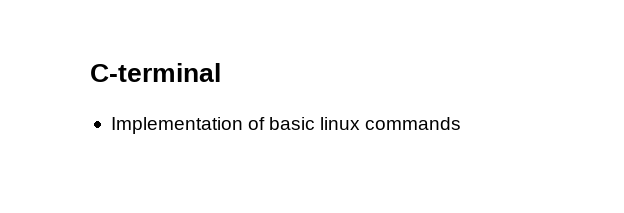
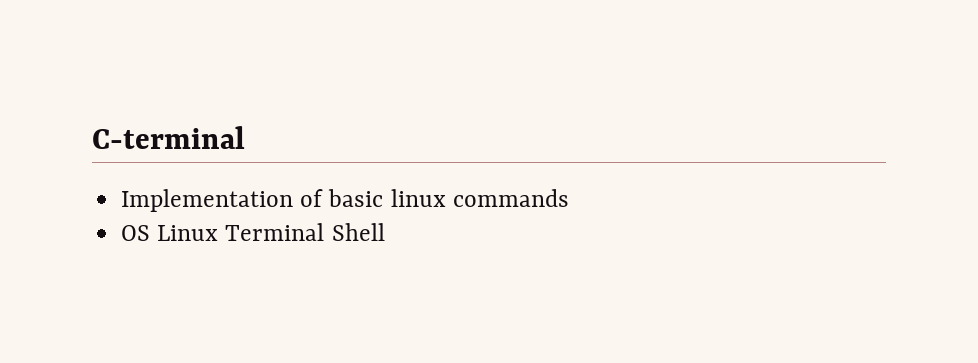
+ OS Linux Terminal Shell

